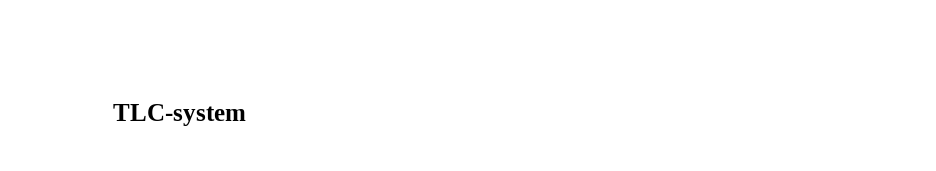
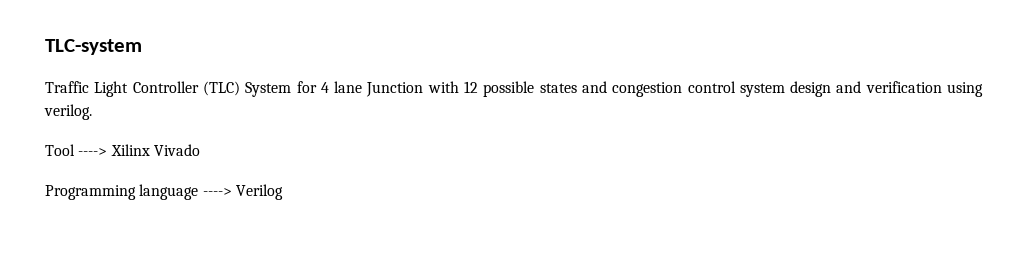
+ Traffic Light Controller (TLC) System for 4 lane Junction with 12 possible states and congestion control system design and verification using verilog.
+ Tool ----> Xilinx Vivado
+ Programming language ----> Verilog

